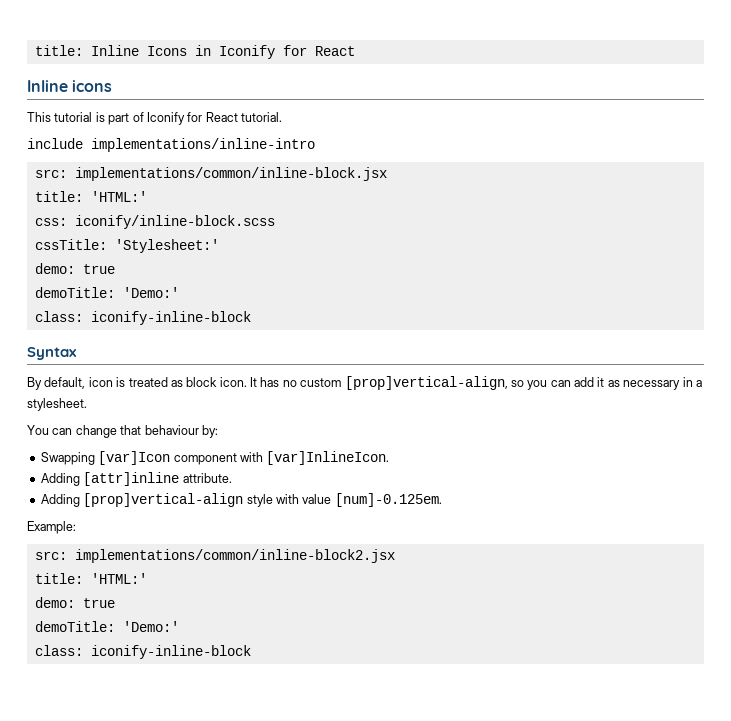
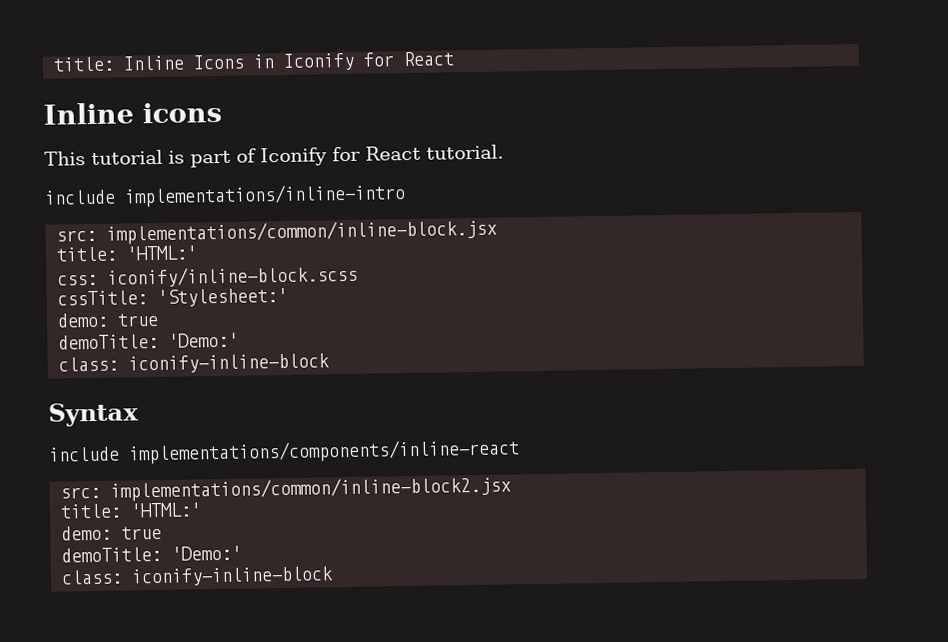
- By default, icon is treated as block icon. It has no custom [prop]vertical-align, so you can add it as necessary in a stylesheet.
- You can change that behaviour by:
- Swapping [var]Icon component with [var]InlineIcon.
- Adding [attr]inline attribute.
- Adding [prop]vertical-align style with value [num]-0.125em.
- Example:
+ include implementations/components/inline-react

